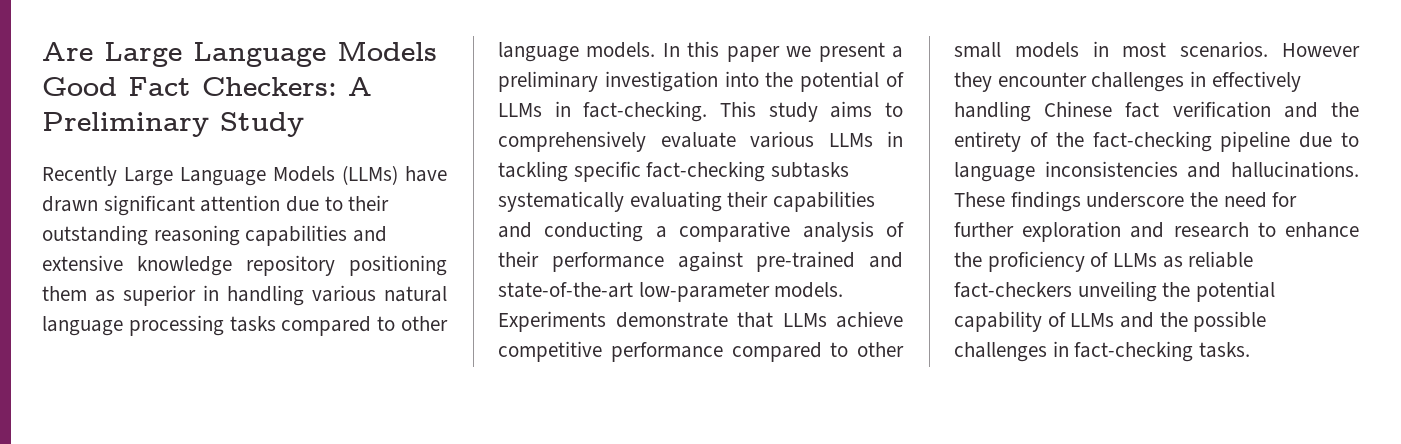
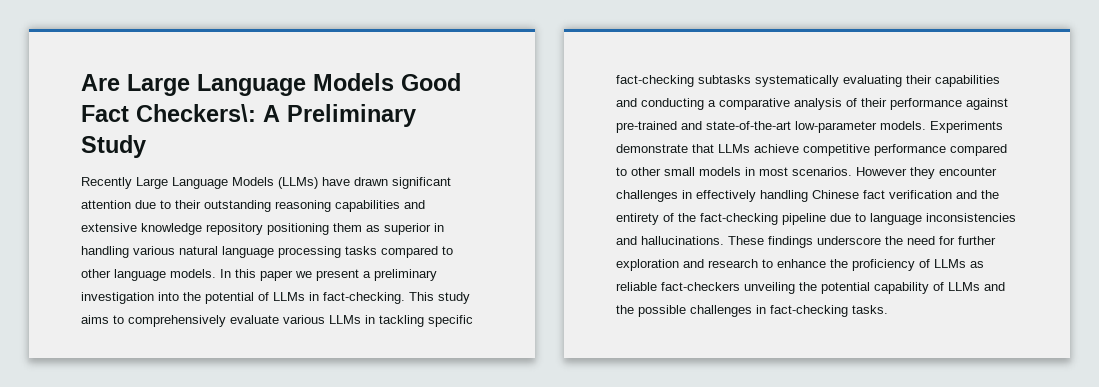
- Are Large Language Models Good Fact Checkers: A Preliminary Study
+ Are Large Language Models Good Fact Checkers\: A Preliminary Study

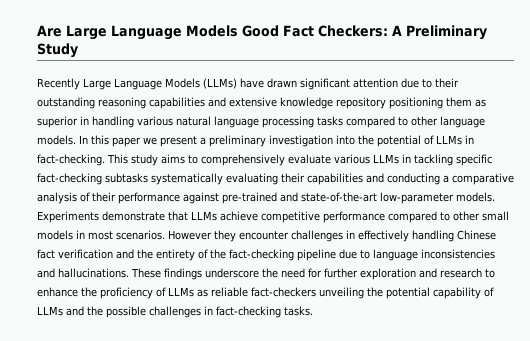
- Are Large Language Models Good Fact Checkers\: A Preliminary Study
+ Are Large Language Models Good Fact Checkers: A Preliminary Study

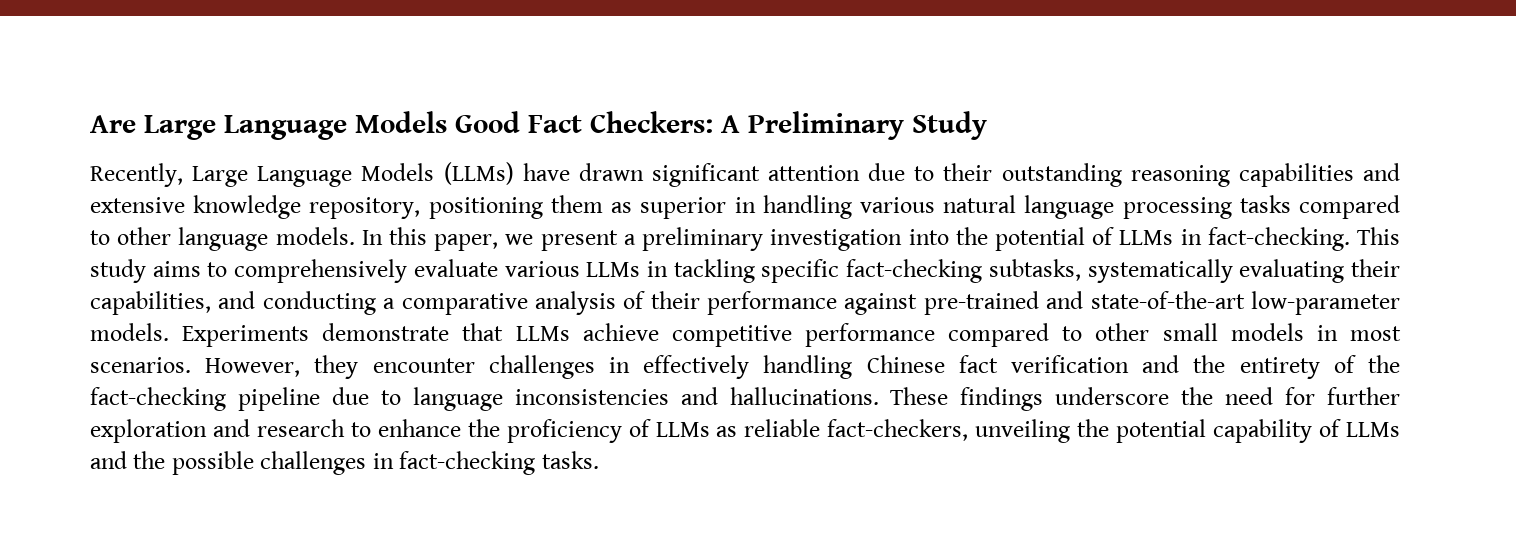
- Recently Large Language Models (LLMs) have drawn significant attention due to their outstanding reasoning capabilities and extensive knowledge repository positioning them as superior in handling various natural language processing tasks compared to other language models.
+ Recently, Large Language Models (LLMs) have drawn significant attention due to their outstanding reasoning capabilities and extensive knowledge repository, positioning them as superior in handling various natural language processing tasks compared to other language models.
- In this paper we present a preliminary investigation into the potential of LLMs in fact-checking.
+ In this paper, we present a preliminary investigation into the potential of LLMs in fact-checking.
- This study aims to comprehensively evaluate various LLMs in tackling specific fact-checking subtasks systematically evaluating their capabilities and conducting a comparative analysis of their performance against pre-trained and state-of-the-art low-parameter models.
+ This study aims to comprehensively evaluate various LLMs in tackling specific fact-checking subtasks, systematically evaluating their capabilities, and conducting a comparative analysis of their performance against pre-trained and state-of-the-art low-parameter models.
- However they encounter challenges in effectively handling Chinese fact verification and the entirety of the fact-checking pipeline due to language inconsistencies and hallucinations.
+ However, they encounter challenges in effectively handling Chinese fact verification and the entirety of the fact-checking pipeline due to language inconsistencies and hallucinations.
- These findings underscore the need for further exploration and research to enhance the proficiency of LLMs as reliable fact-checkers unveiling the potential capability of LLMs and the possible challenges in fact-checking tasks.
+ These findings underscore the need for further exploration and research to enhance the proficiency of LLMs as reliable fact-checkers, unveiling the potential capability of LLMs and the possible challenges in fact-checking tasks.

